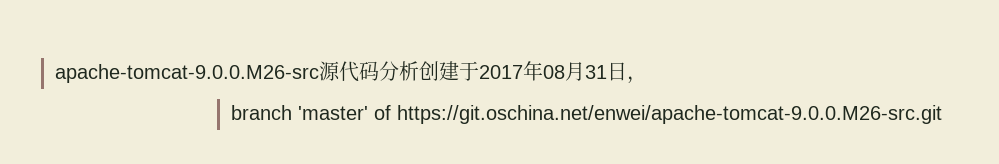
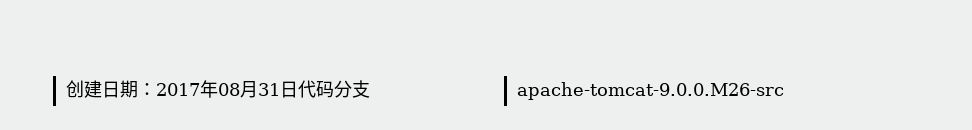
- apache-tomcat-9.0.0.M26-src源代码分析创建于2017年08月31日，
- branch 'master' of https://git.oschina.net/enwei/apache-tomcat-9.0.0.M26-src.git
+ 创建日期：2017年08月31日代码分支apache-tomcat-9.0.0.M26-src

